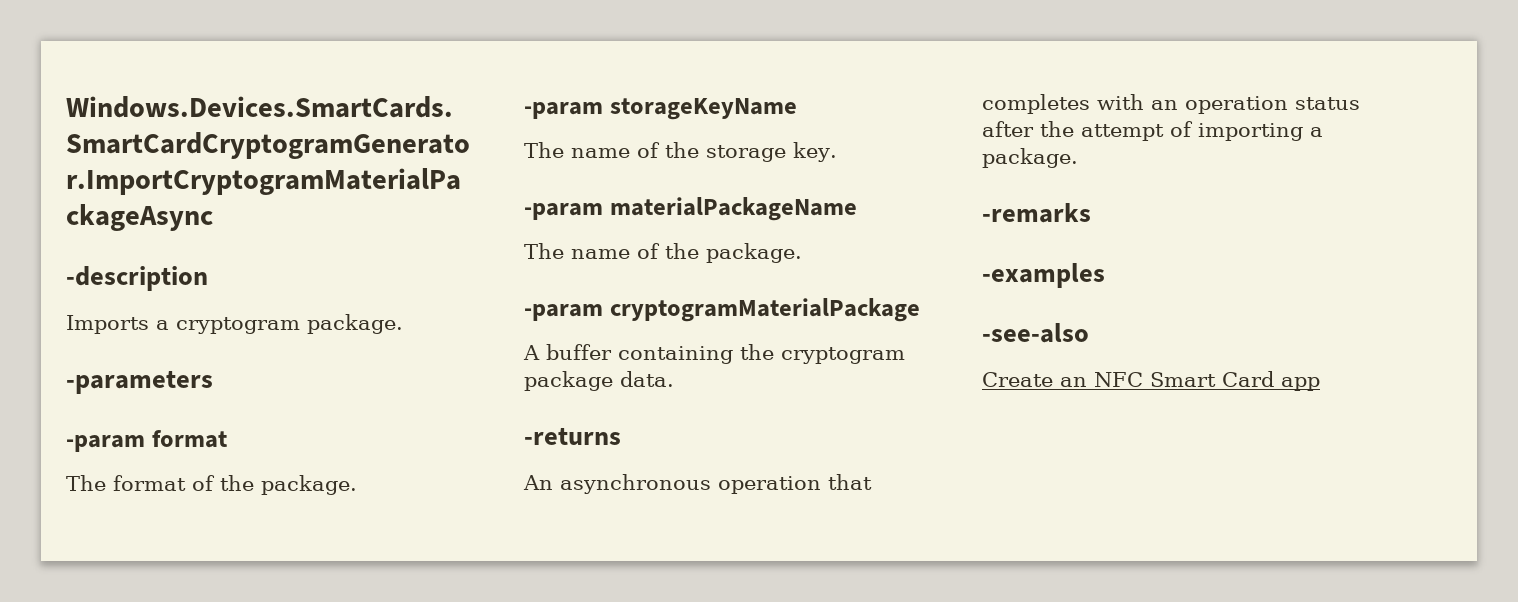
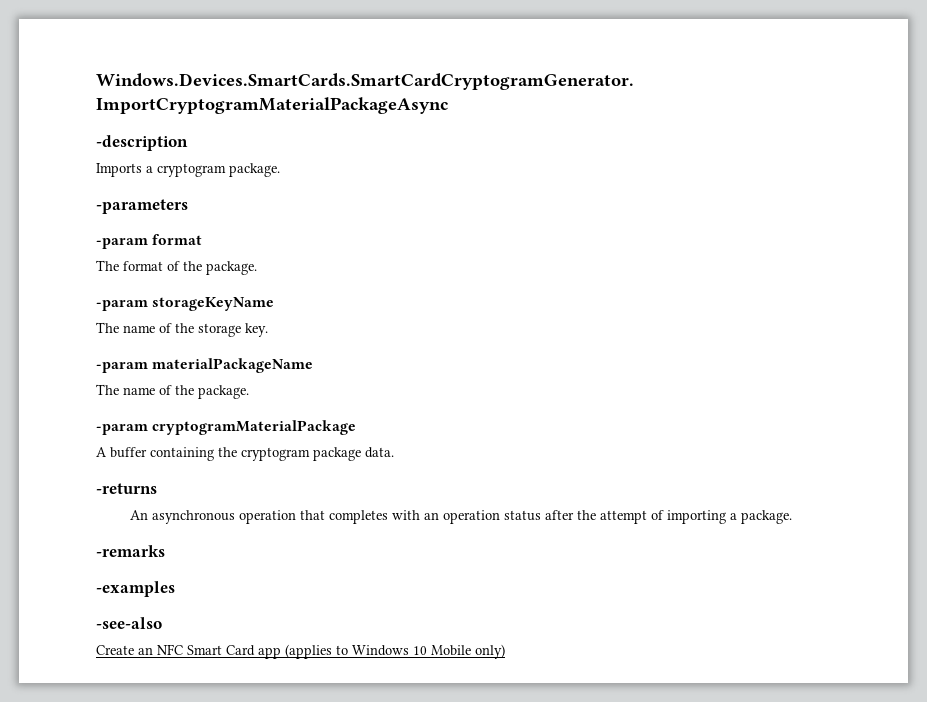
- Create an NFC Smart Card app
+ Create an NFC Smart Card app (applies to Windows 10 Mobile only)

